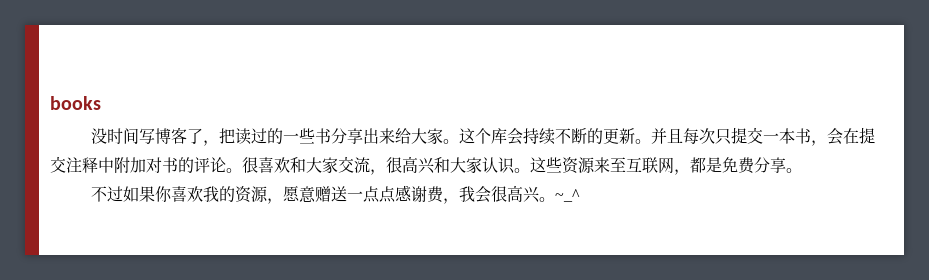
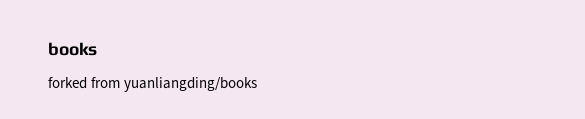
- 没时间写博客了，把读过的一些书分享出来给大家。这个库会持续不断的更新。并且每次只提交一本书，会在提交注释中附加对书的评论。很喜欢和大家交流，很高兴和大家认识。这些资源来至互联网，都是免费分享。
- 不过如果你喜欢我的资源，愿意赠送一点点感谢费，我会很高兴。~_^
+ forked from yuanliangding/books

